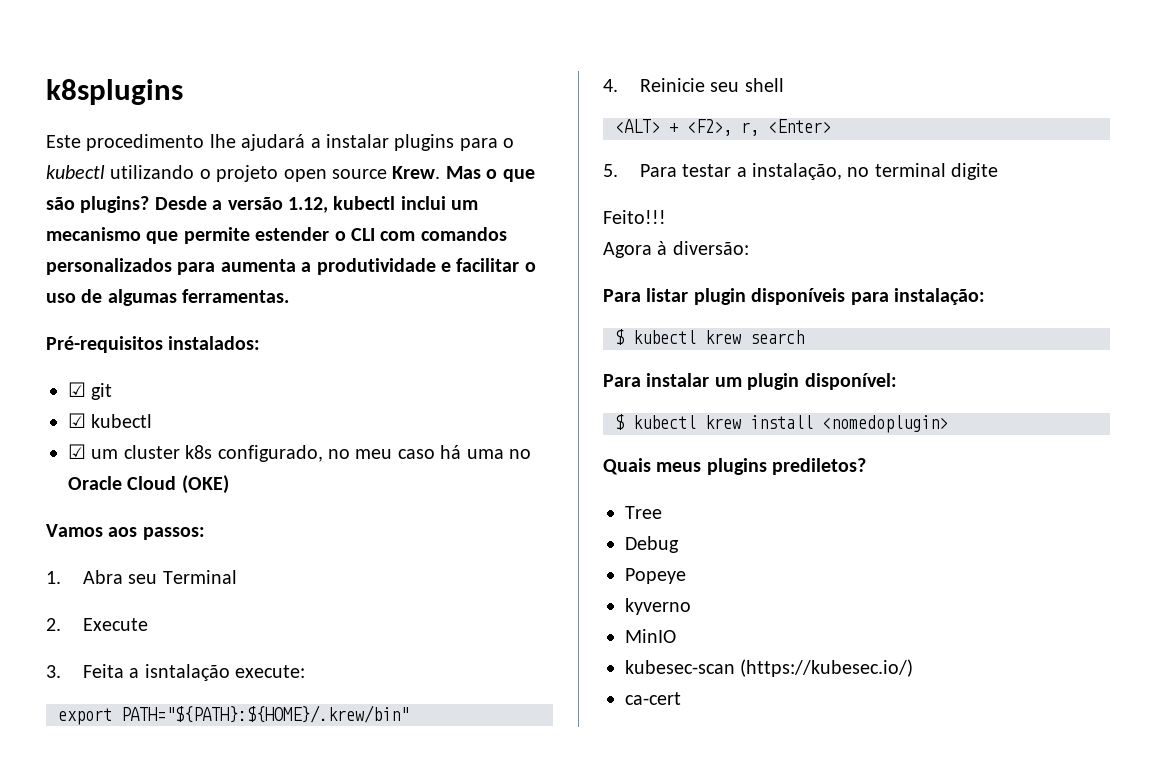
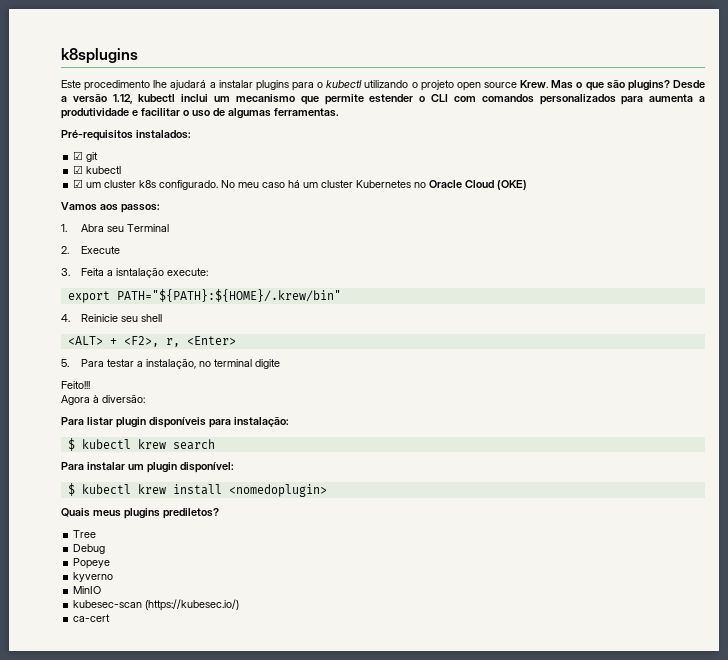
- ☑ um cluster k8s configurado, no meu caso há uma no Oracle Cloud (OKE)
+ ☑ um cluster k8s configurado. No meu caso há um cluster Kubernetes no Oracle Cloud (OKE)

